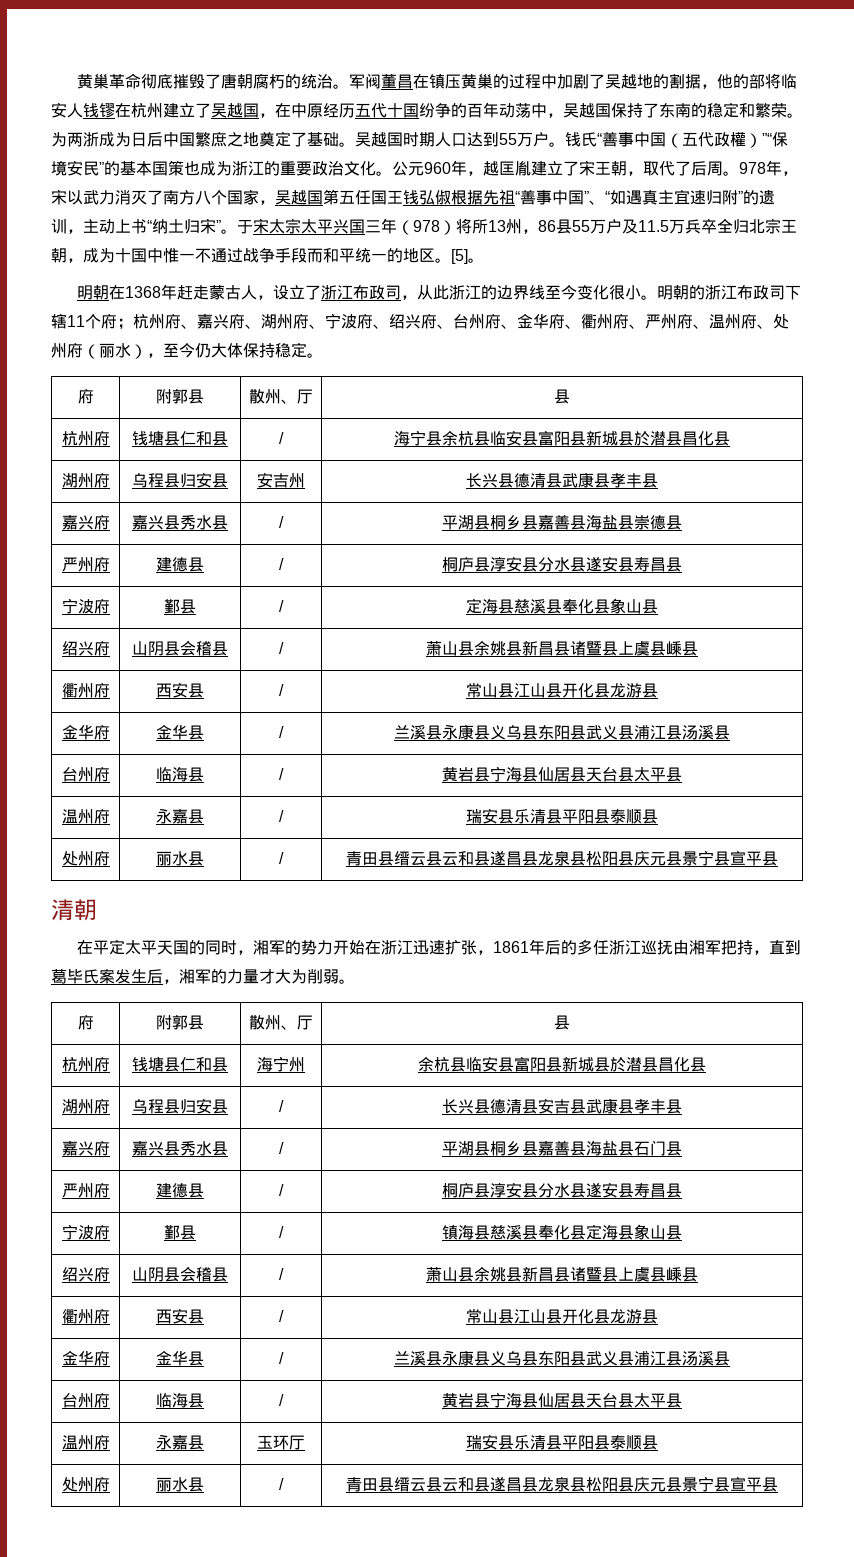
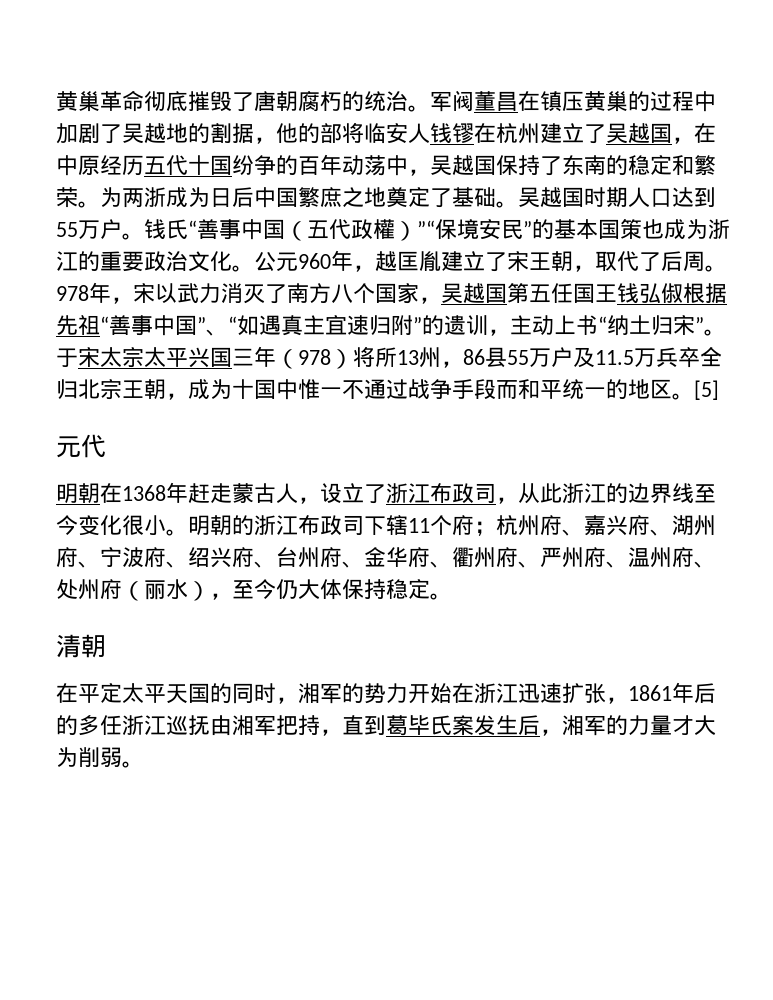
- [5]。
+ [5]
+ 元代
  明朝的浙江布政司下辖11个府；杭州府、嘉兴府、湖州府、宁波府、绍兴府、台州府、金华府、衢州府、严州府、温州府、处州府（丽水），至今仍大体保持稳定。
- 府 | 附郭县 | 散州、厅 | 县
- 杭州府 | 钱塘县仁和县 | / | 海宁县余杭县临安县富阳县新城县於潜县昌化县
- 湖州府 | 乌程县归安县 | 安吉州 | 长兴县德清县武康县孝丰县
- 嘉兴府 | 嘉兴县秀水县 | / | 平湖县桐乡县嘉善县海盐县崇德县
- 严州府 | 建德县 | / | 桐庐县淳安县分水县遂安县寿昌县
- 宁波府 | 鄞县 | / | 定海县慈溪县奉化县象山县
- 绍兴府 | 山阴县会稽县 | / | 萧山县余姚县新昌县诸暨县上虞县嵊县
- 衢州府 | 西安县 | / | 常山县江山县开化县龙游县
- 金华府 | 金华县 | / | 兰溪县永康县义乌县东阳县武义县浦江县汤溪县
- 台州府 | 临海县 | / | 黄岩县宁海县仙居县天台县太平县
- 温州府 | 永嘉县 | / | 瑞安县乐清县平阳县泰顺县
- 处州府 | 丽水县 | / | 青田县缙云县云和县遂昌县龙泉县松阳县庆元县景宁县宣平县
  在平定太平天国的同时，湘军的势力开始在浙江迅速扩张，1861年后的多任浙江巡抚由湘军把持，直到葛毕氏案发生后，湘军的力量才大为削弱。
- 府 | 附郭县 | 散州、厅 | 县
- 杭州府 | 钱塘县仁和县 | 海宁州 | 余杭县临安县富阳县新城县於潜县昌化县
- 湖州府 | 乌程县归安县 | / | 长兴县德清县安吉县武康县孝丰县
- 嘉兴府 | 嘉兴县秀水县 | / | 平湖县桐乡县嘉善县海盐县石门县
- 严州府 | 建德县 | / | 桐庐县淳安县分水县遂安县寿昌县
- 宁波府 | 鄞县 | / | 镇海县慈溪县奉化县定海县象山县
- 绍兴府 | 山阴县会稽县 | / | 萧山县余姚县新昌县诸暨县上虞县嵊县
- 衢州府 | 西安县 | / | 常山县江山县开化县龙游县
- 金华府 | 金华县 | / | 兰溪县永康县义乌县东阳县武义县浦江县汤溪县
- 台州府 | 临海县 | / | 黄岩县宁海县仙居县天台县太平县
- 温州府 | 永嘉县 | 玉环厅 | 瑞安县乐清县平阳县泰顺县
- 处州府 | 丽水县 | / | 青田县缙云县云和县遂昌县龙泉县松阳县庆元县景宁县宣平县

